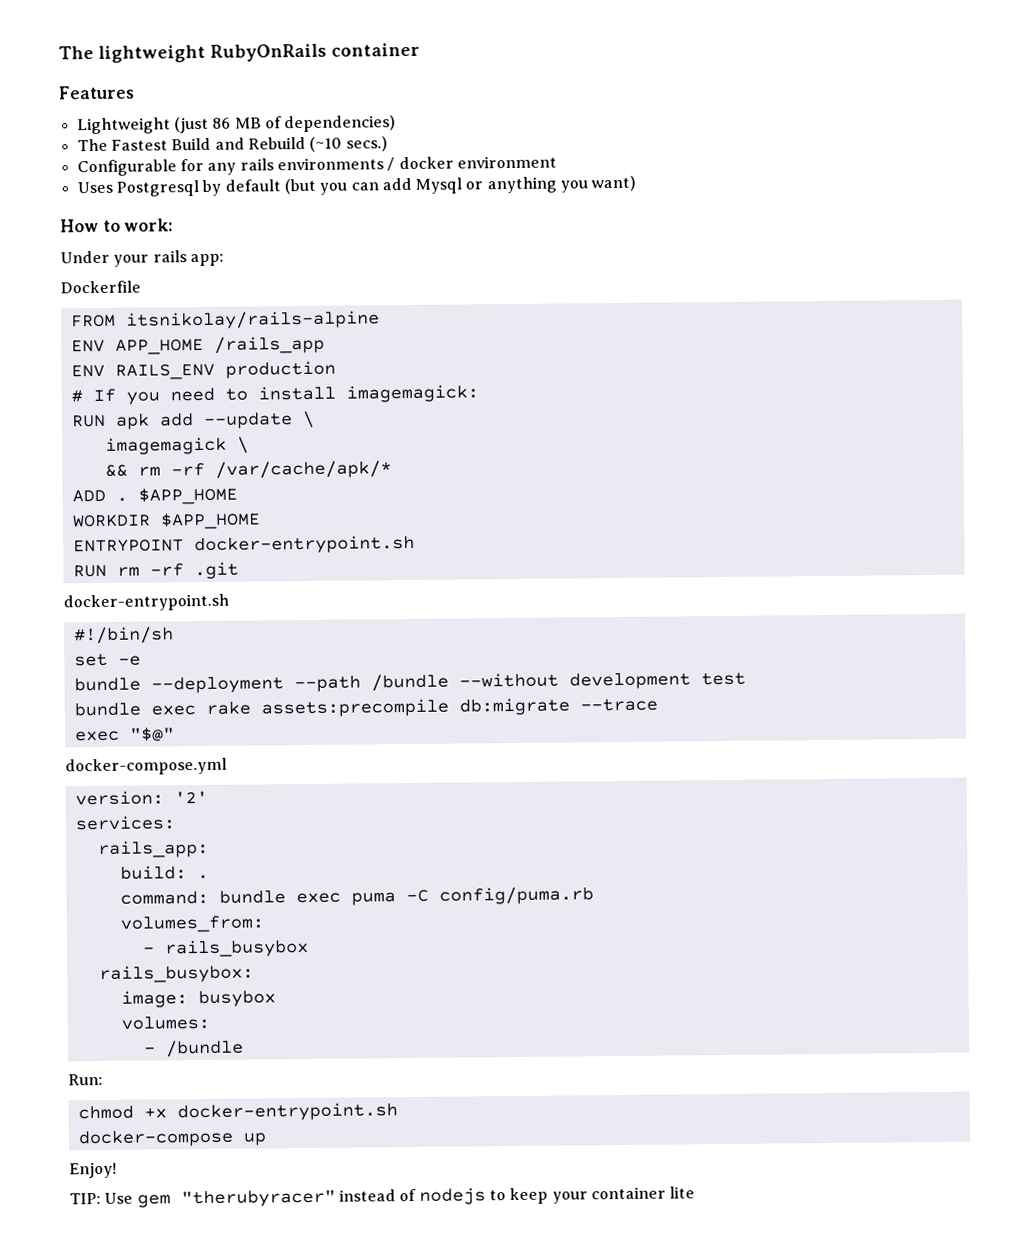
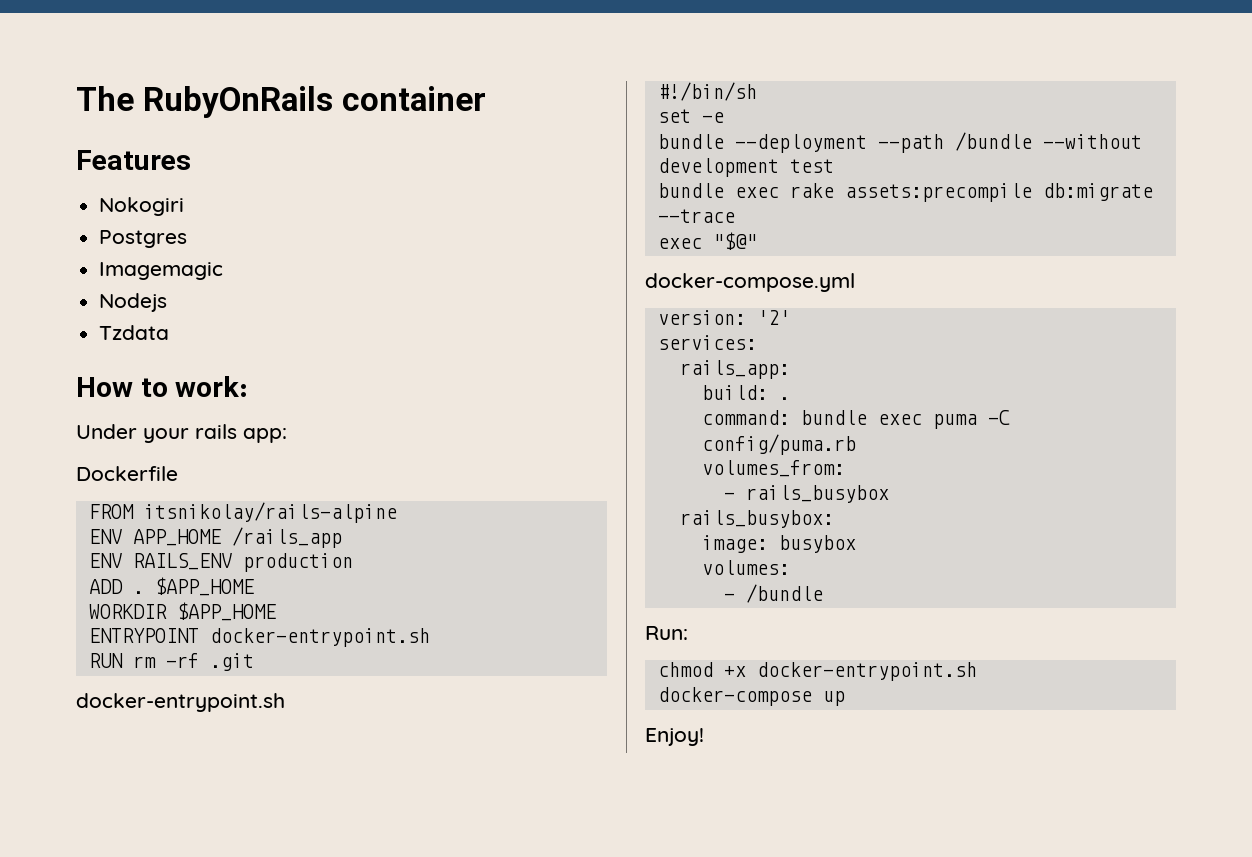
- The lightweight RubyOnRails container
+ The RubyOnRails container
- Lightweight (just 86 MB of dependencies)
- The Fastest Build and Rebuild (~10 secs.)
- Configurable for any rails environments / docker environment
- Uses Postgresql by default (but you can add Mysql or anything you want)
+ Nokogiri
+ Postgres
+ Imagemagic
+ Nodejs
+ Tzdata
- # If you need to install imagemagick:
- RUN apk add --update \
- imagemagick \
- && rm -rf /var/cache/apk/*
- TIP: Use gem "therubyracer" instead of nodejs to keep your container lite

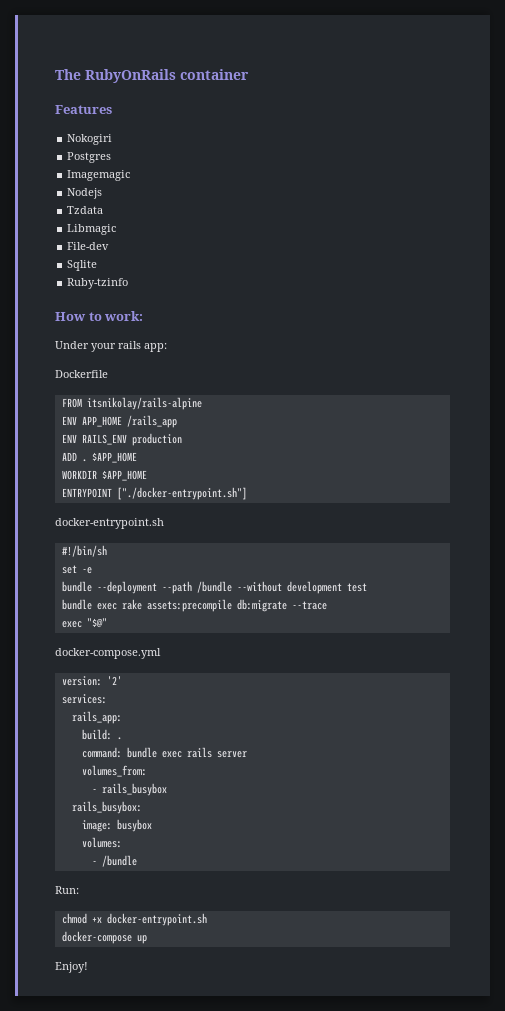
+ Libmagic
+ File-dev
+ Sqlite
+ Ruby-tzinfo
- ENTRYPOINT docker-entrypoint.sh
- RUN rm -rf .git
+ ENTRYPOINT ["./docker-entrypoint.sh"]
- command: bundle exec puma -C config/puma.rb
+ command: bundle exec rails server

